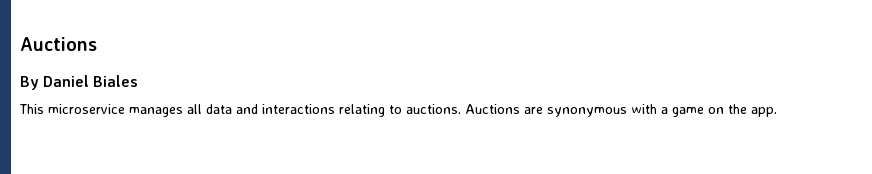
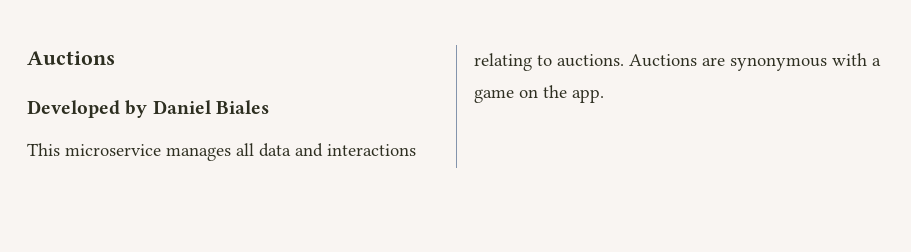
- By Daniel Biales
+ Developed by Daniel Biales

